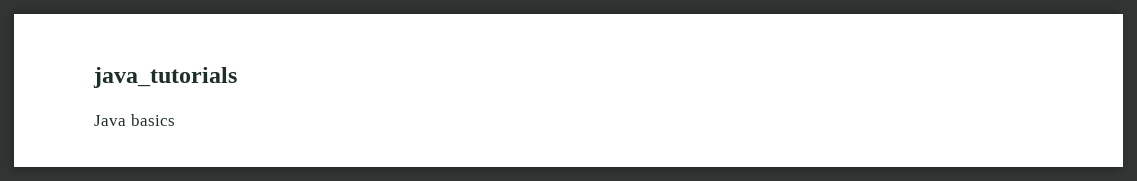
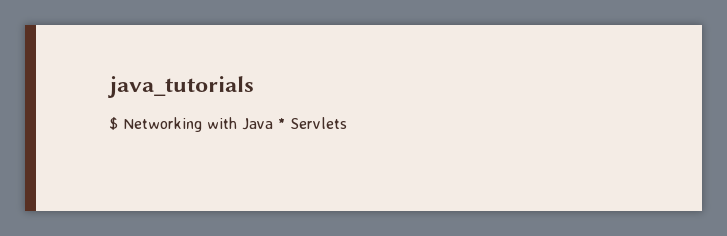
- Java basics
+ $ Networking with Java * Servlets

